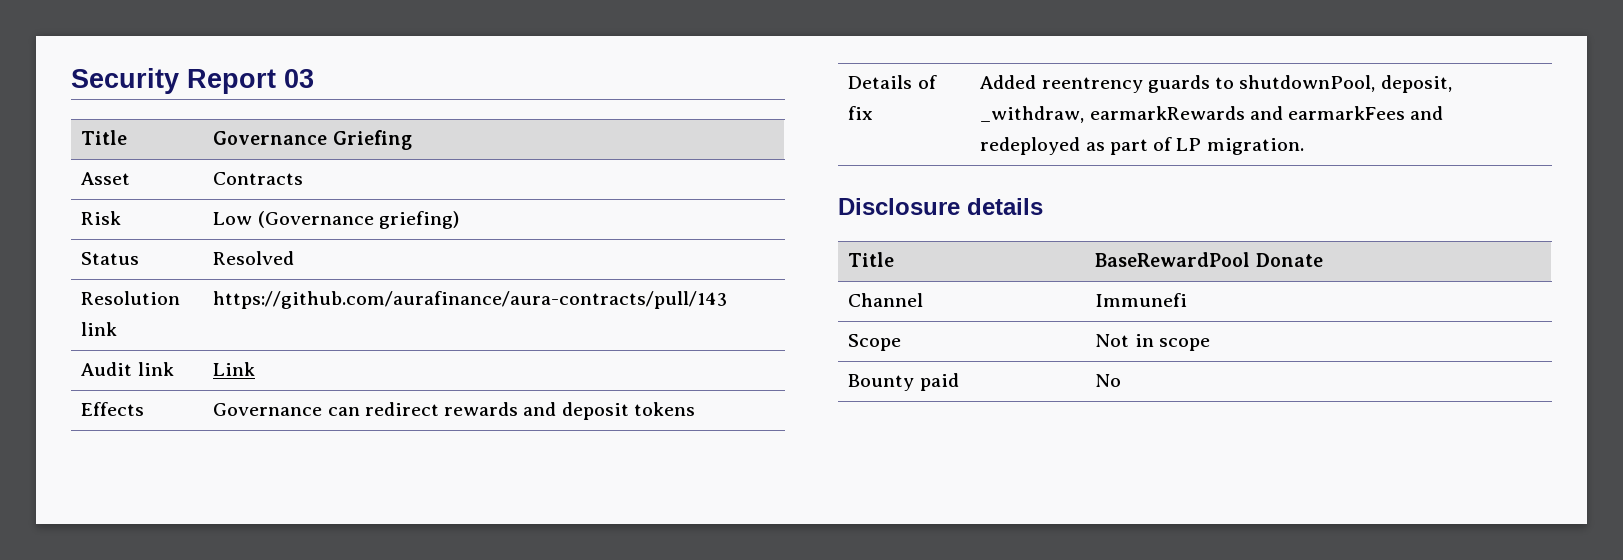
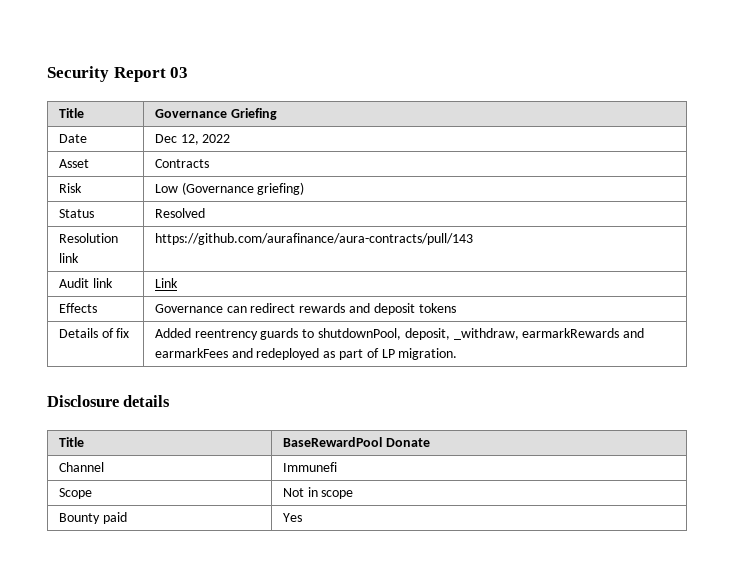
+ Date | Dec 12, 2022
- Bounty paid | No
+ Bounty paid | Yes

